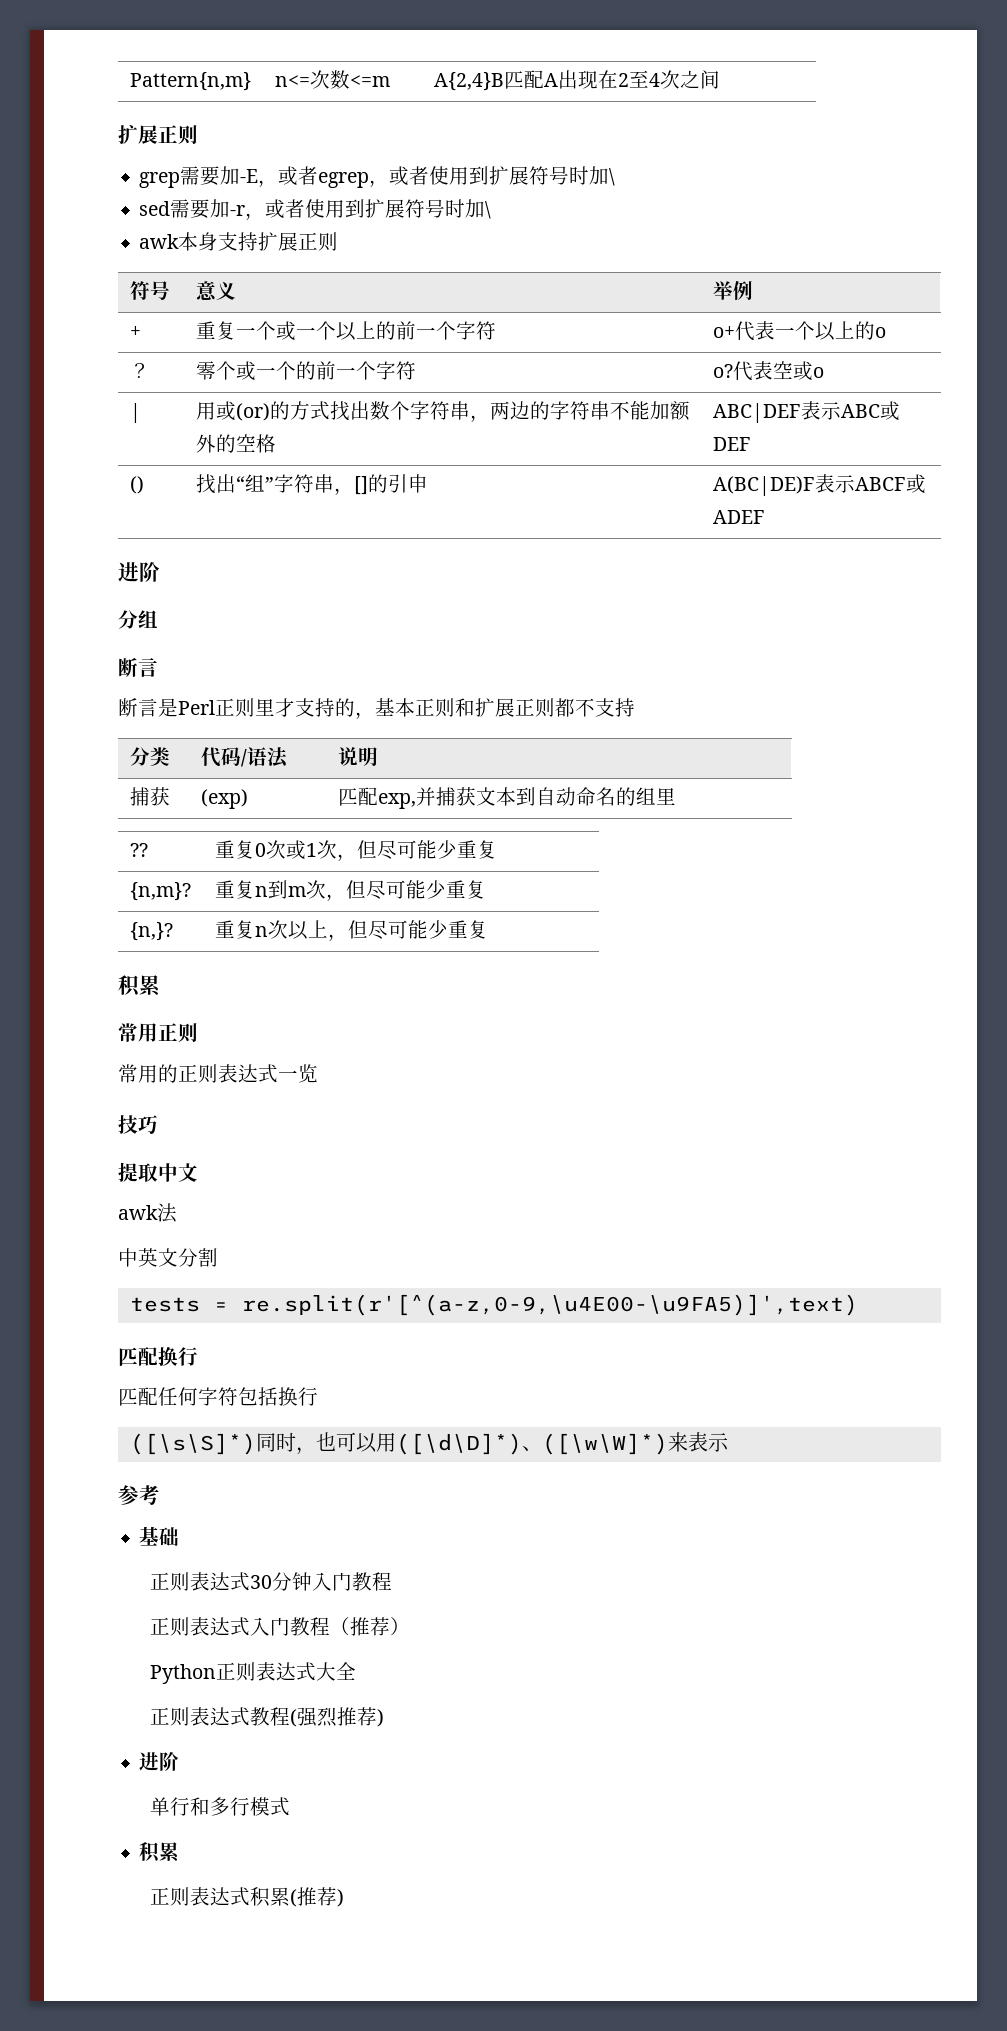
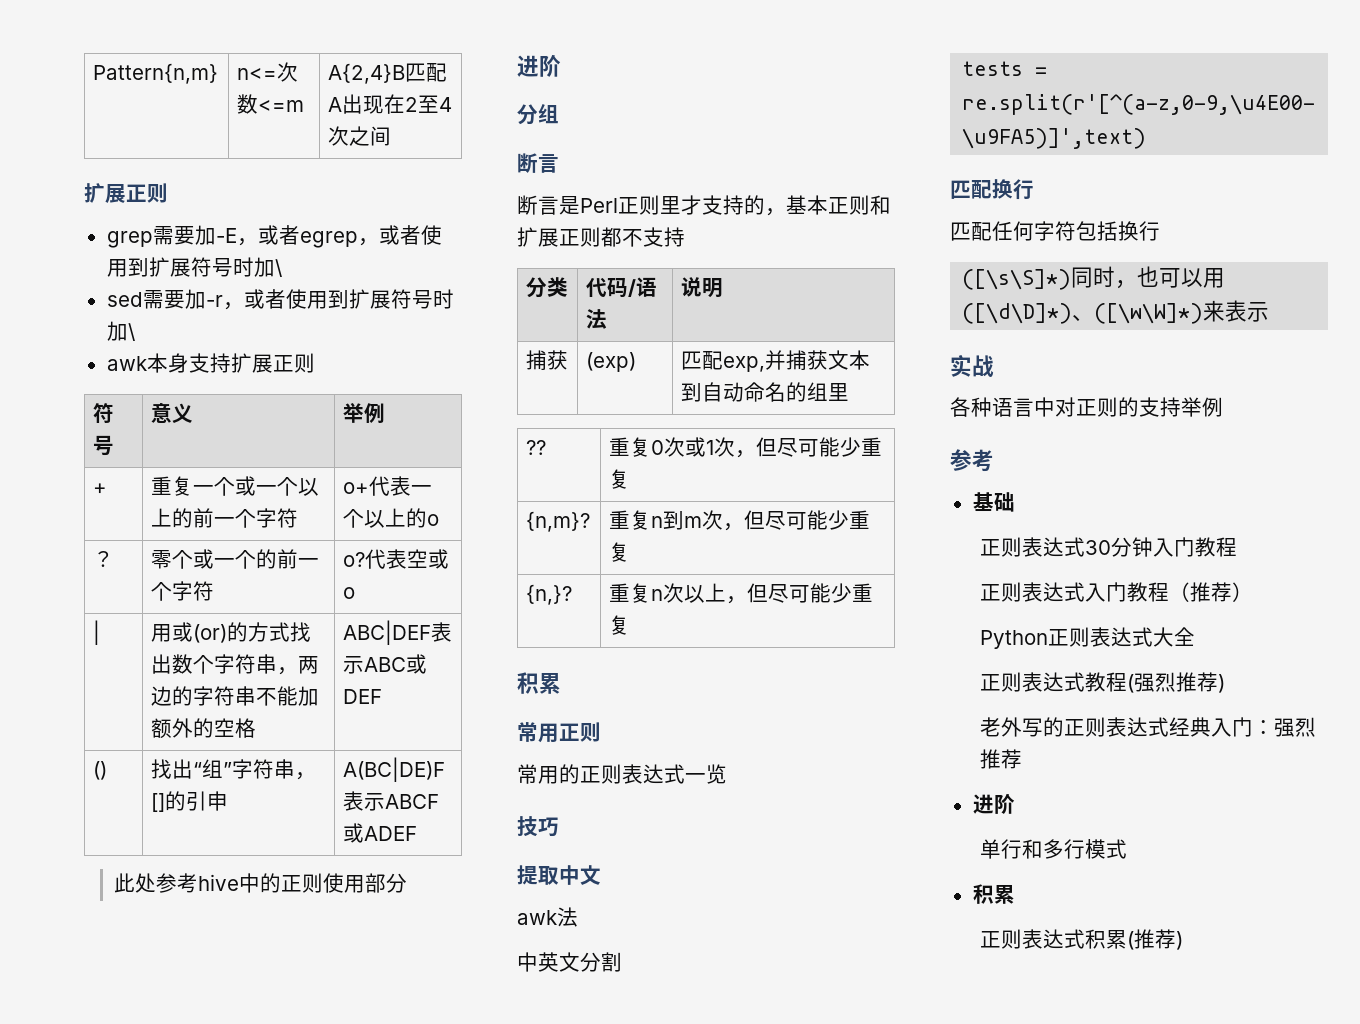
+ 此处参考hive中的正则使用部分
+ 实战
+ 各种语言中对正则的支持举例
+ 老外写的正则表达式经典入门：强烈推荐

